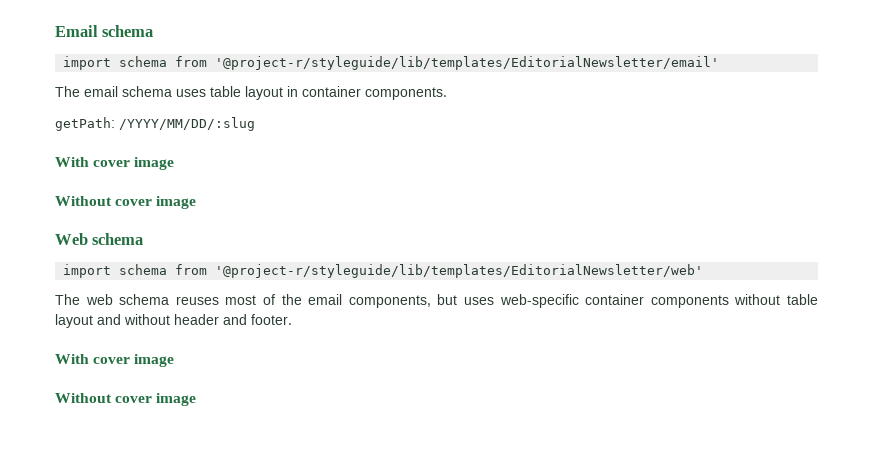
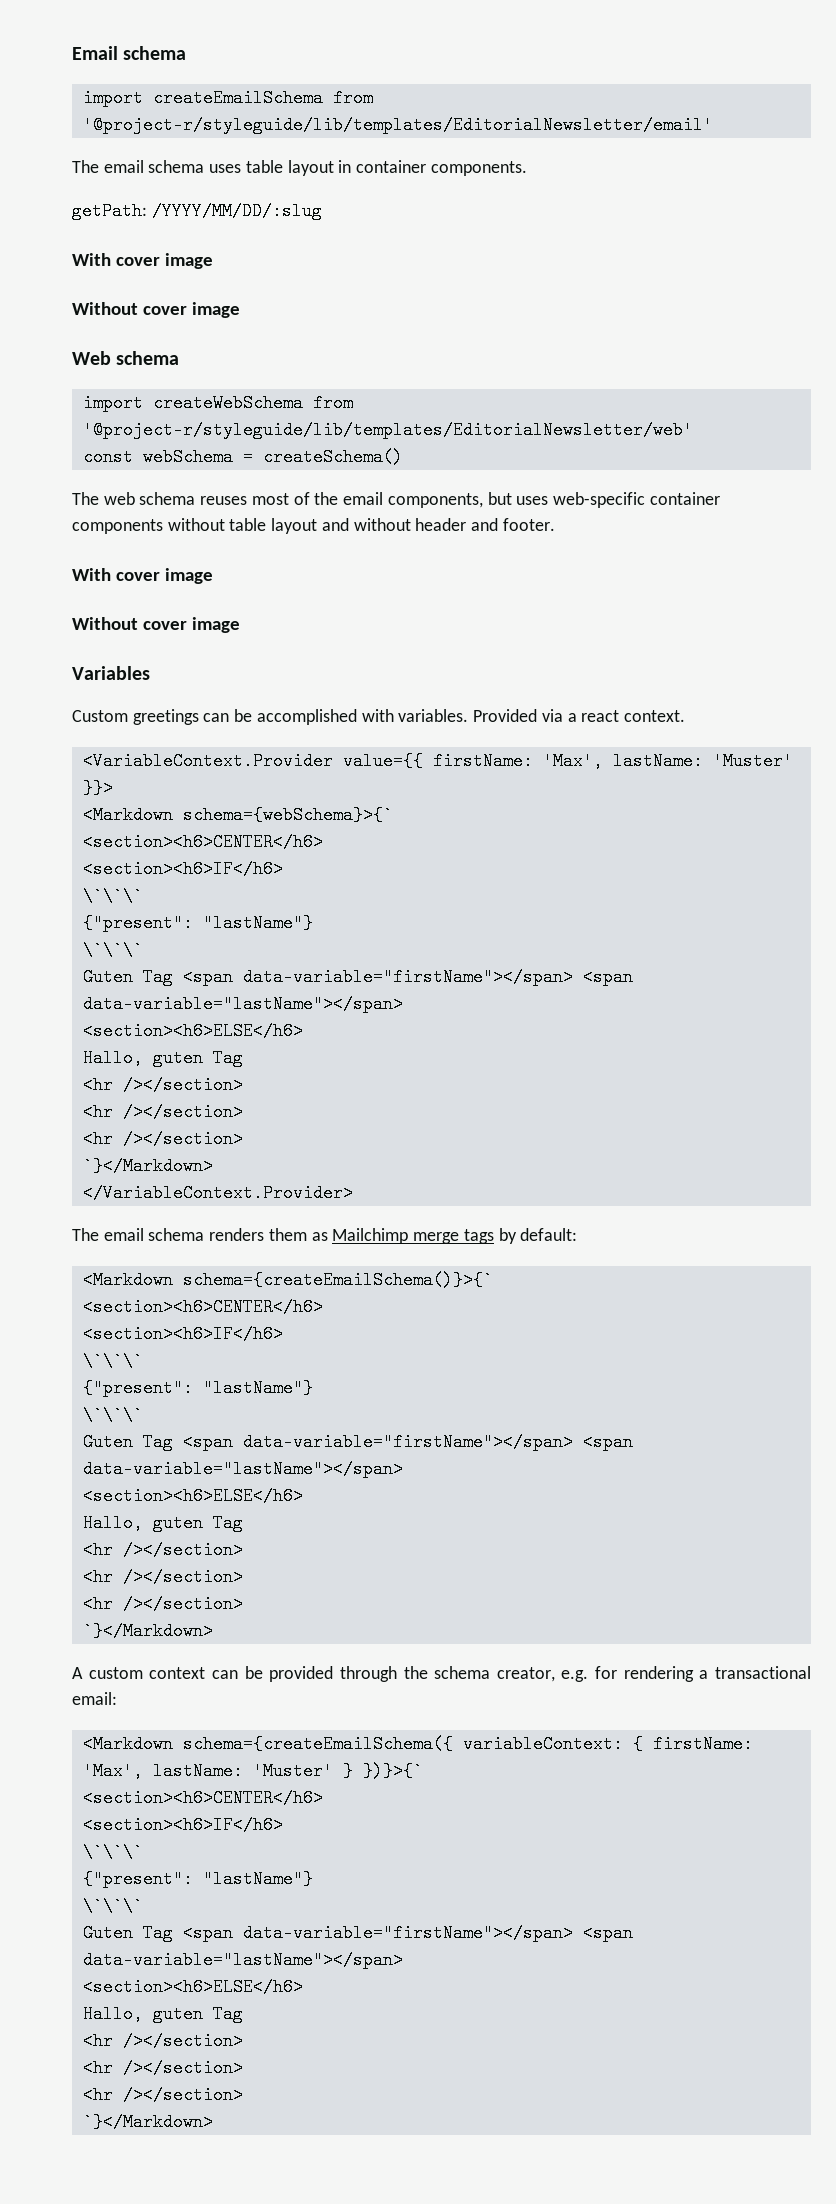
- import schema from '@project-r/styleguide/lib/templates/EditorialNewsletter/email'
+ import createEmailSchema from '@project-r/styleguide/lib/templates/EditorialNewsletter/email'
- import schema from '@project-r/styleguide/lib/templates/EditorialNewsletter/web'
+ import createWebSchema from '@project-r/styleguide/lib/templates/EditorialNewsletter/web'
+ const webSchema = createSchema()
+ Variables
+ Custom greetings can be accomplished with variables. Provided via a react context.
+ <VariableContext.Provider value={{ firstName: 'Max', lastName: 'Muster' }}>
+ <Markdown schema={webSchema}>{`
+ <section><h6>CENTER</h6>
+ <section><h6>IF</h6>
+ \`\`\`
+ {"present": "lastName"}
+ \`\`\`
+ Guten Tag <span data-variable="firstName"></span> <span data-variable="lastName"></span>
+ <section><h6>ELSE</h6>
+ Hallo, guten Tag
+ <hr /></section>
+ <hr /></section>
+ <hr /></section>
+ `}</Markdown>
+ </VariableContext.Provider>
+ The email schema renders them as Mailchimp merge tags by default:
+ <Markdown schema={createEmailSchema()}>{`
+ <section><h6>CENTER</h6>
+ <section><h6>IF</h6>
+ \`\`\`
+ {"present": "lastName"}
+ \`\`\`
+ Guten Tag <span data-variable="firstName"></span> <span data-variable="lastName"></span>
+ <section><h6>ELSE</h6>
+ Hallo, guten Tag
+ <hr /></section>
+ <hr /></section>
+ <hr /></section>
+ `}</Markdown>
+ A custom context can be provided through the schema creator, e.g. for rendering a transactional email:
+ <Markdown schema={createEmailSchema({ variableContext: { firstName: 'Max', lastName: 'Muster' } })}>{`
+ <section><h6>CENTER</h6>
+ <section><h6>IF</h6>
+ \`\`\`
+ {"present": "lastName"}
+ \`\`\`
+ Guten Tag <span data-variable="firstName"></span> <span data-variable="lastName"></span>
+ <section><h6>ELSE</h6>
+ Hallo, guten Tag
+ <hr /></section>
+ <hr /></section>
+ <hr /></section>
+ `}</Markdown>

